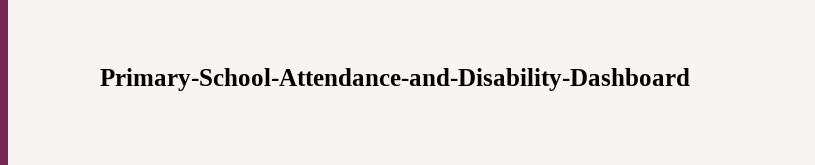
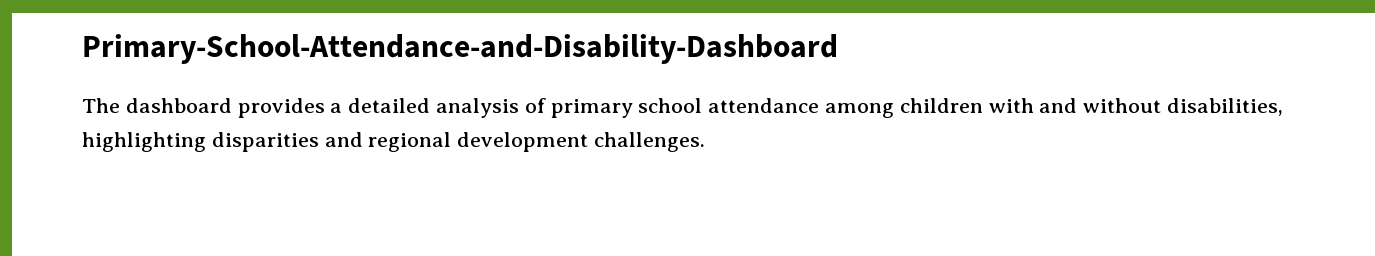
+ The dashboard provides a detailed analysis of primary school attendance among children with and without disabilities, highlighting disparities and regional development challenges.

